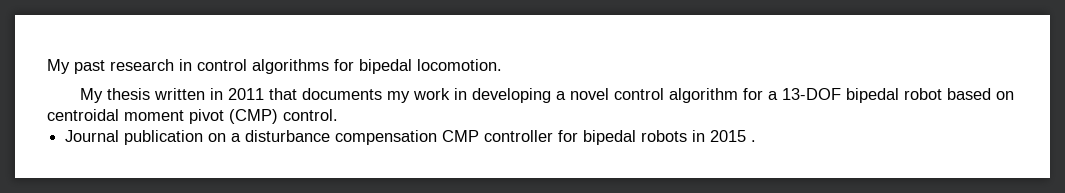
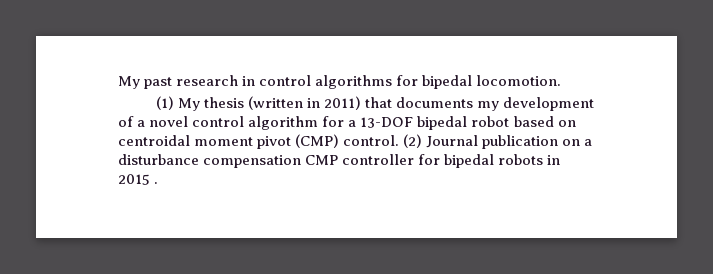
- My thesis written in 2011 that documents my work in developing a novel control algorithm for a 13-DOF bipedal robot based on centroidal moment pivot (CMP) control.
- Journal publication on a disturbance compensation CMP controller for bipedal robots in 2015 .
+ (1) My thesis (written in 2011) that documents my development of a novel control algorithm for a 13-DOF bipedal robot based on centroidal moment pivot (CMP) control. (2) Journal publication on a disturbance compensation CMP controller for bipedal robots in 2015 .

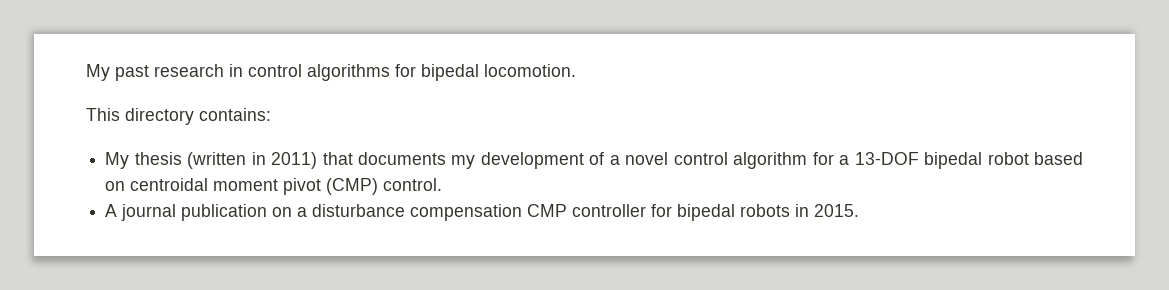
- (1) My thesis (written in 2011) that documents my development of a novel control algorithm for a 13-DOF bipedal robot based on centroidal moment pivot (CMP) control. (2) Journal publication on a disturbance compensation CMP controller for bipedal robots in 2015 .
+ This directory contains:
+ My thesis (written in 2011) that documents my development of a novel control algorithm for a 13-DOF bipedal robot based on centroidal moment pivot (CMP) control.
+ A journal publication on a disturbance compensation CMP controller for bipedal robots in 2015.

